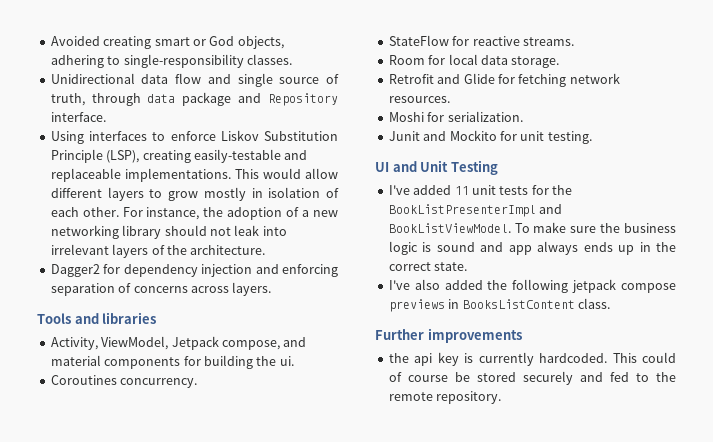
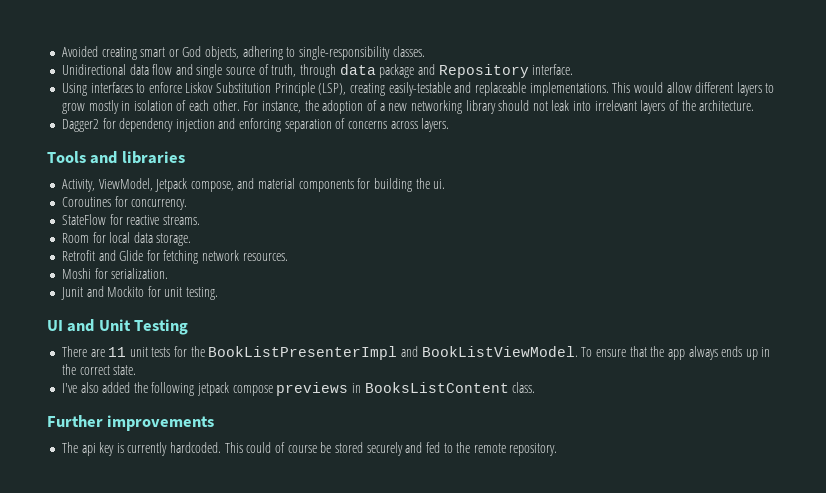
- Coroutines concurrency.
+ Coroutines for concurrency.
- I've added 11 unit tests for the BookListPresenterImpl and BookListViewModel.
+ There are 11 unit tests for the BookListPresenterImpl and BookListViewModel.
- To make sure the business logic is sound and app always ends up in the correct state.
+ To ensure that the app always ends up in the correct state.
- the api key is currently hardcoded.
+ The api key is currently hardcoded.

